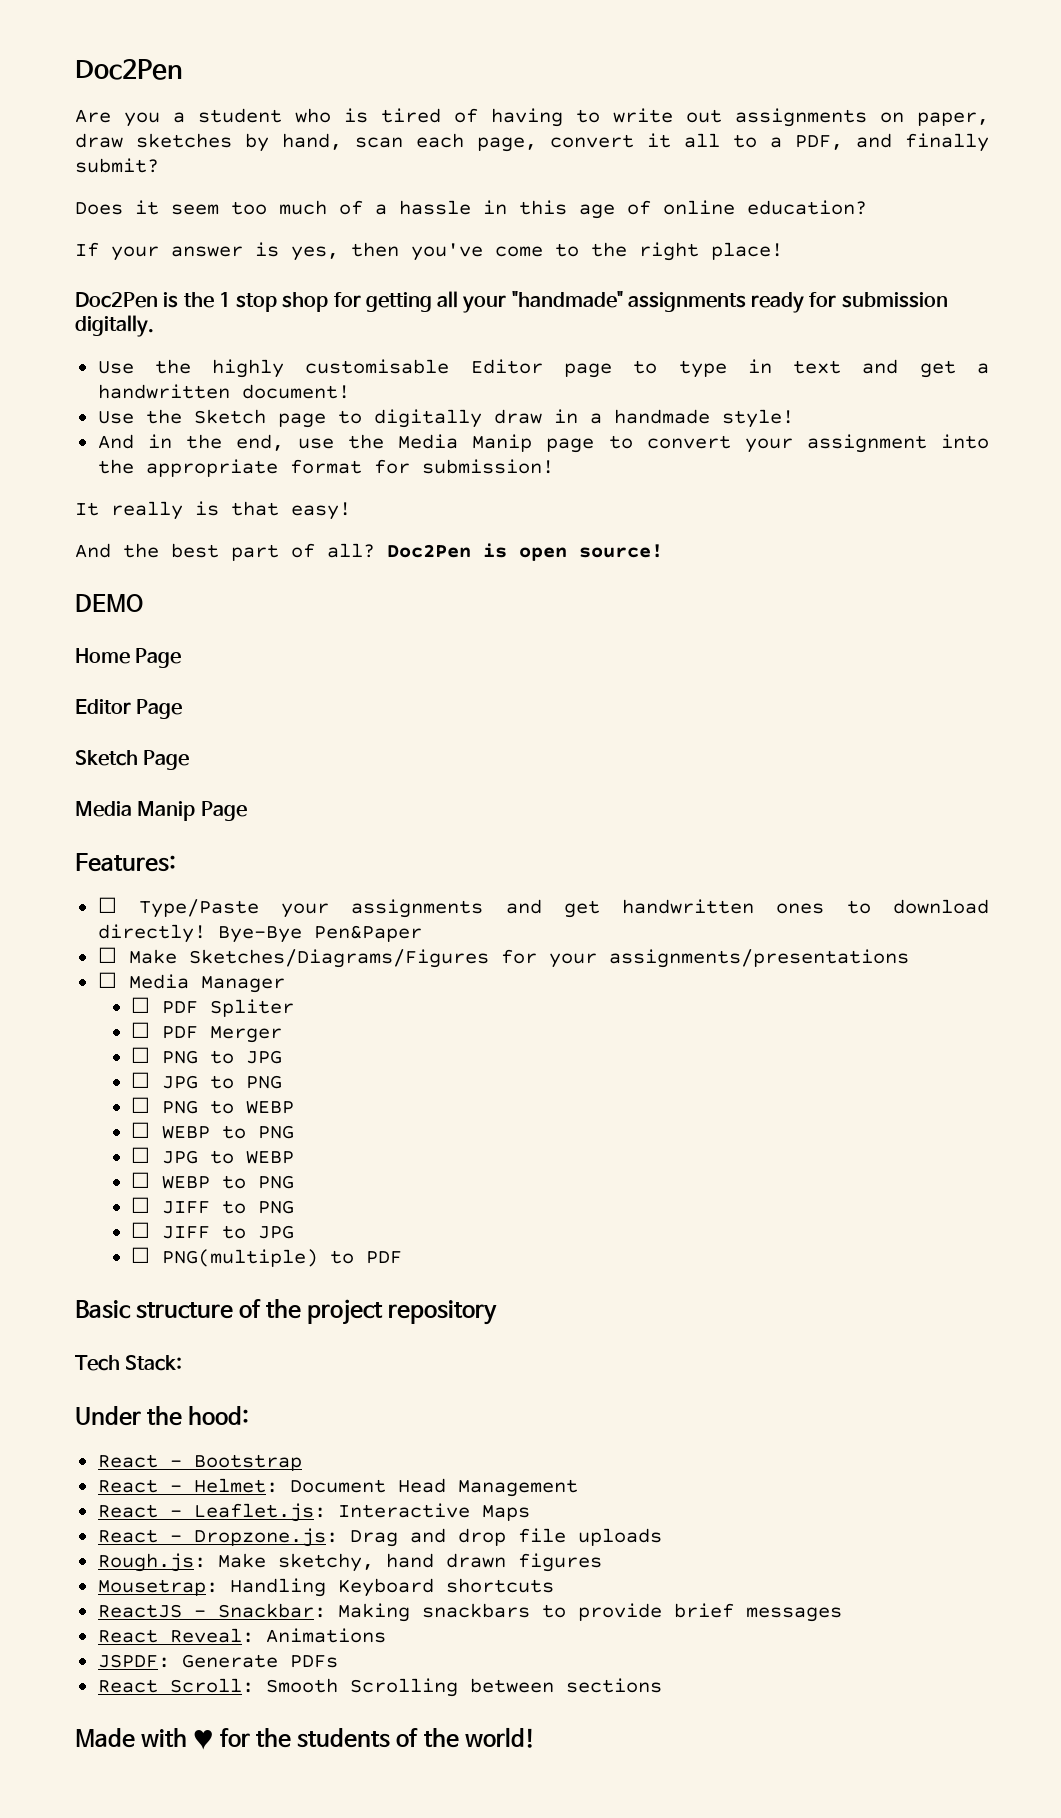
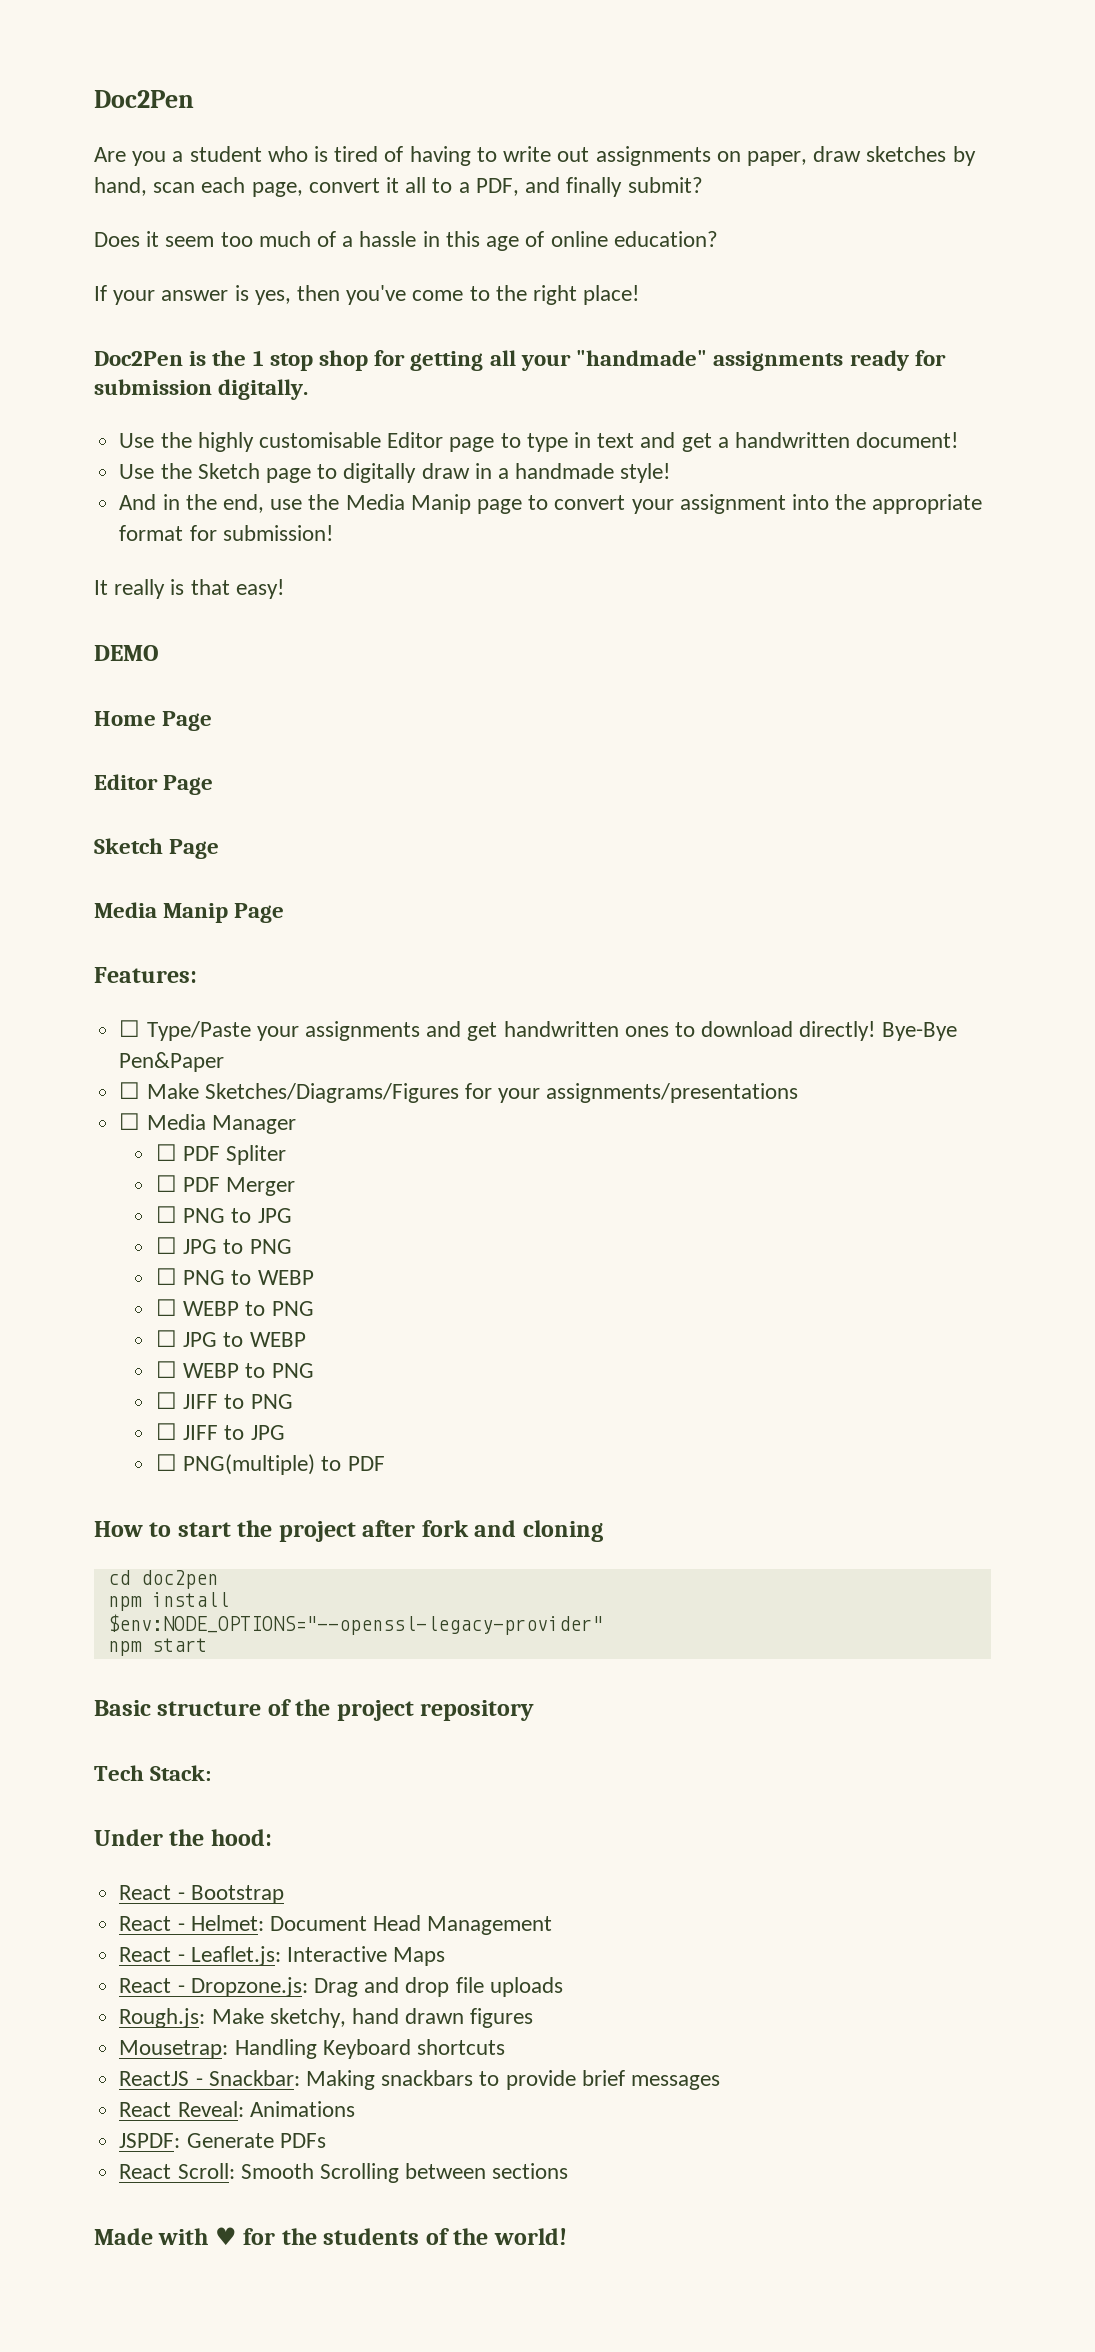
- And the best part of all? Doc2Pen is open source!
+ How to start the project after fork and cloning
+ cd doc2pen
+ npm install
+ $env:NODE_OPTIONS="--openssl-legacy-provider"
+ npm start

